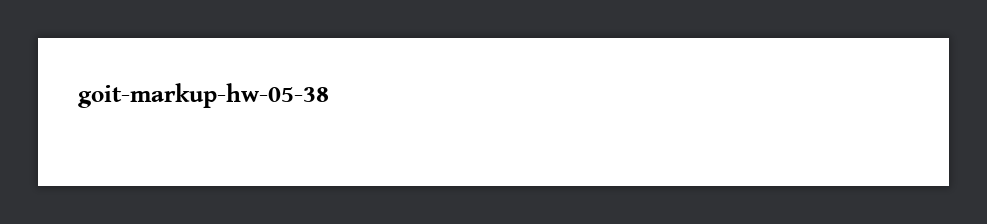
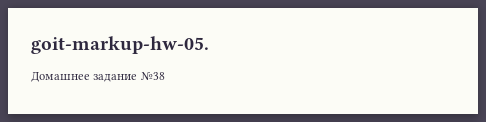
- goit-markup-hw-05-38
+ goit-markup-hw-05.
+ Домашнее задание №38

